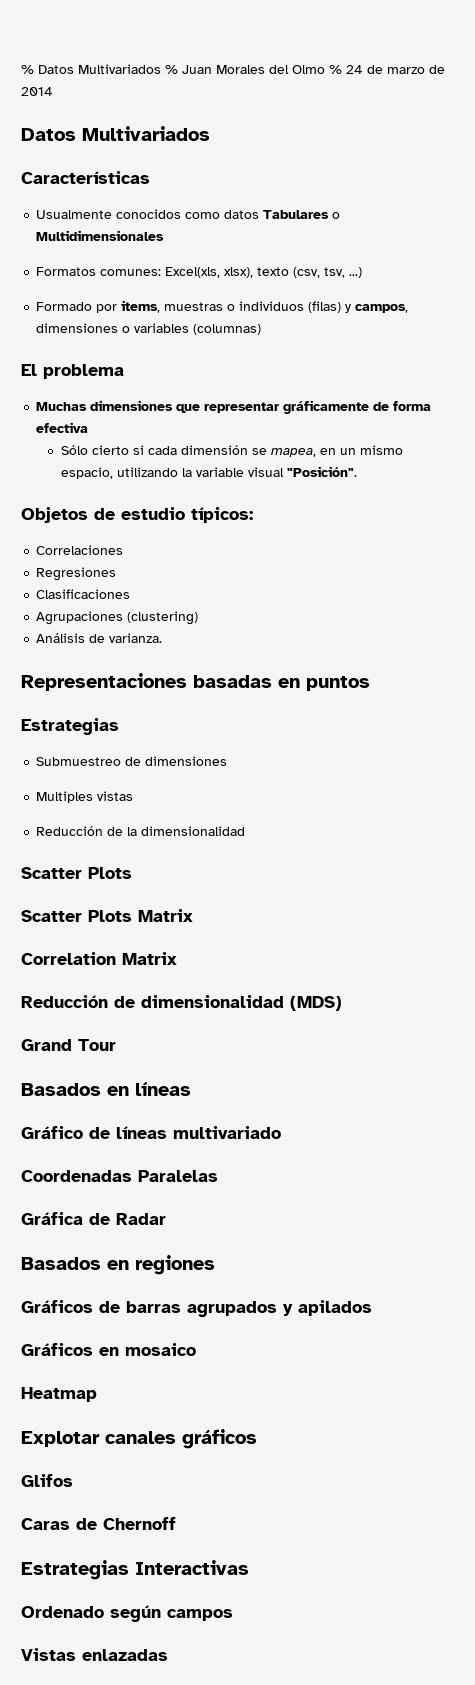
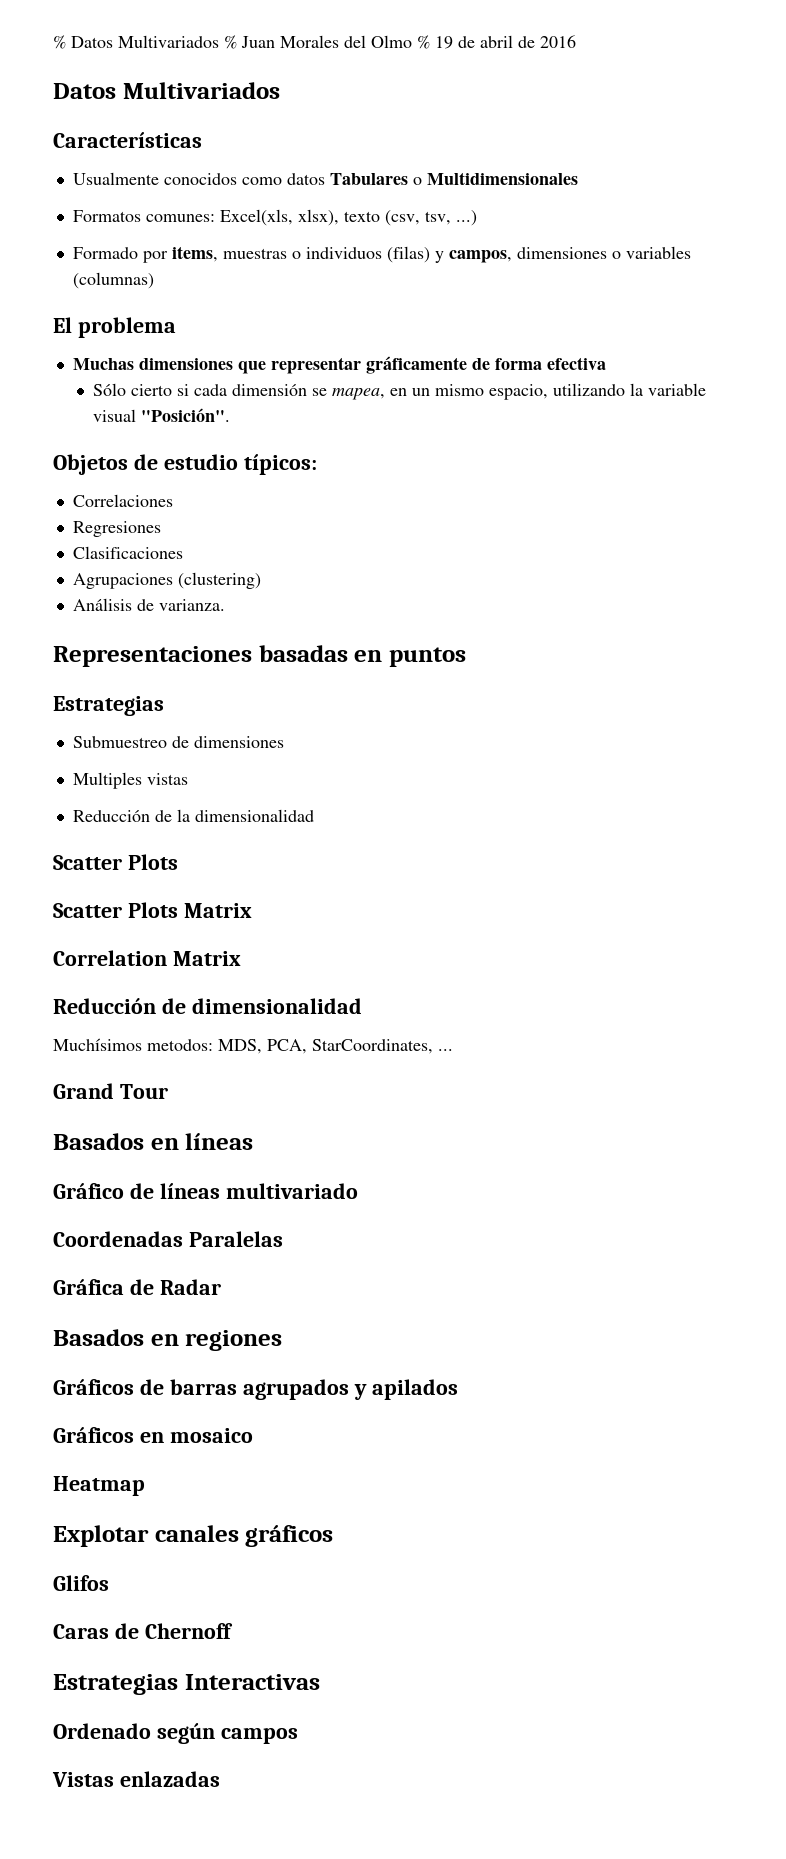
- % Datos Multivariados % Juan Morales del Olmo % 24 de marzo de 2014
+ % Datos Multivariados % Juan Morales del Olmo % 19 de abril de 2016
- Reducción de dimensionalidad (MDS)
+ Reducción de dimensionalidad
+ Muchísimos metodos: MDS, PCA, StarCoordinates, ...

